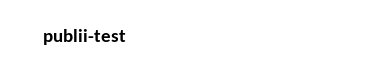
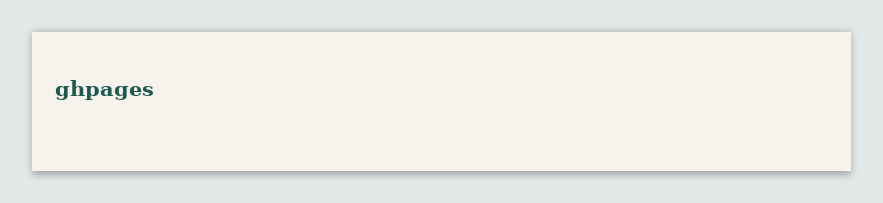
- publii-test
+ ghpages

